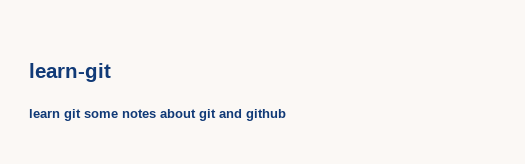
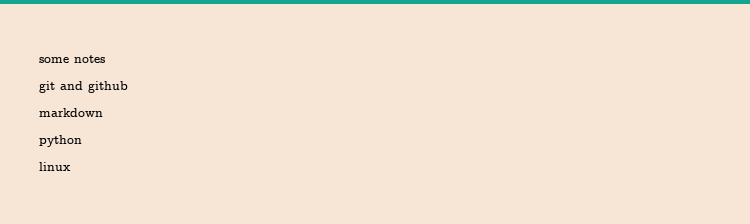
- learn-git
- learn git some notes about git and github
+ some notes
+ git and github
+ markdown
+ python
+ linux

